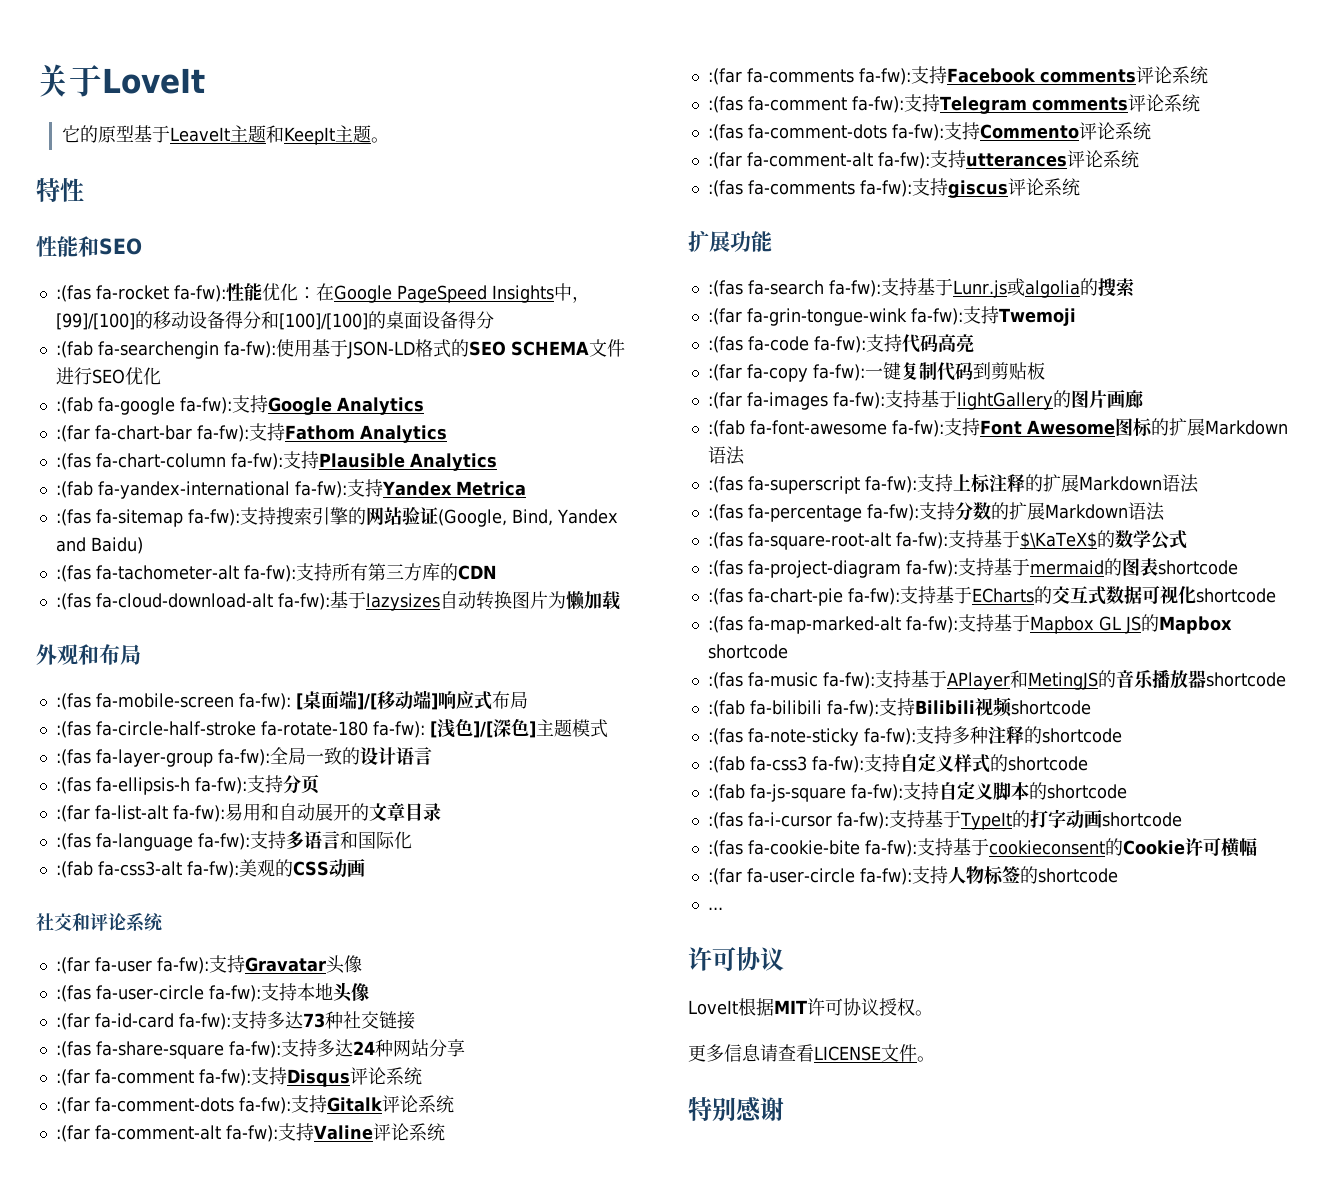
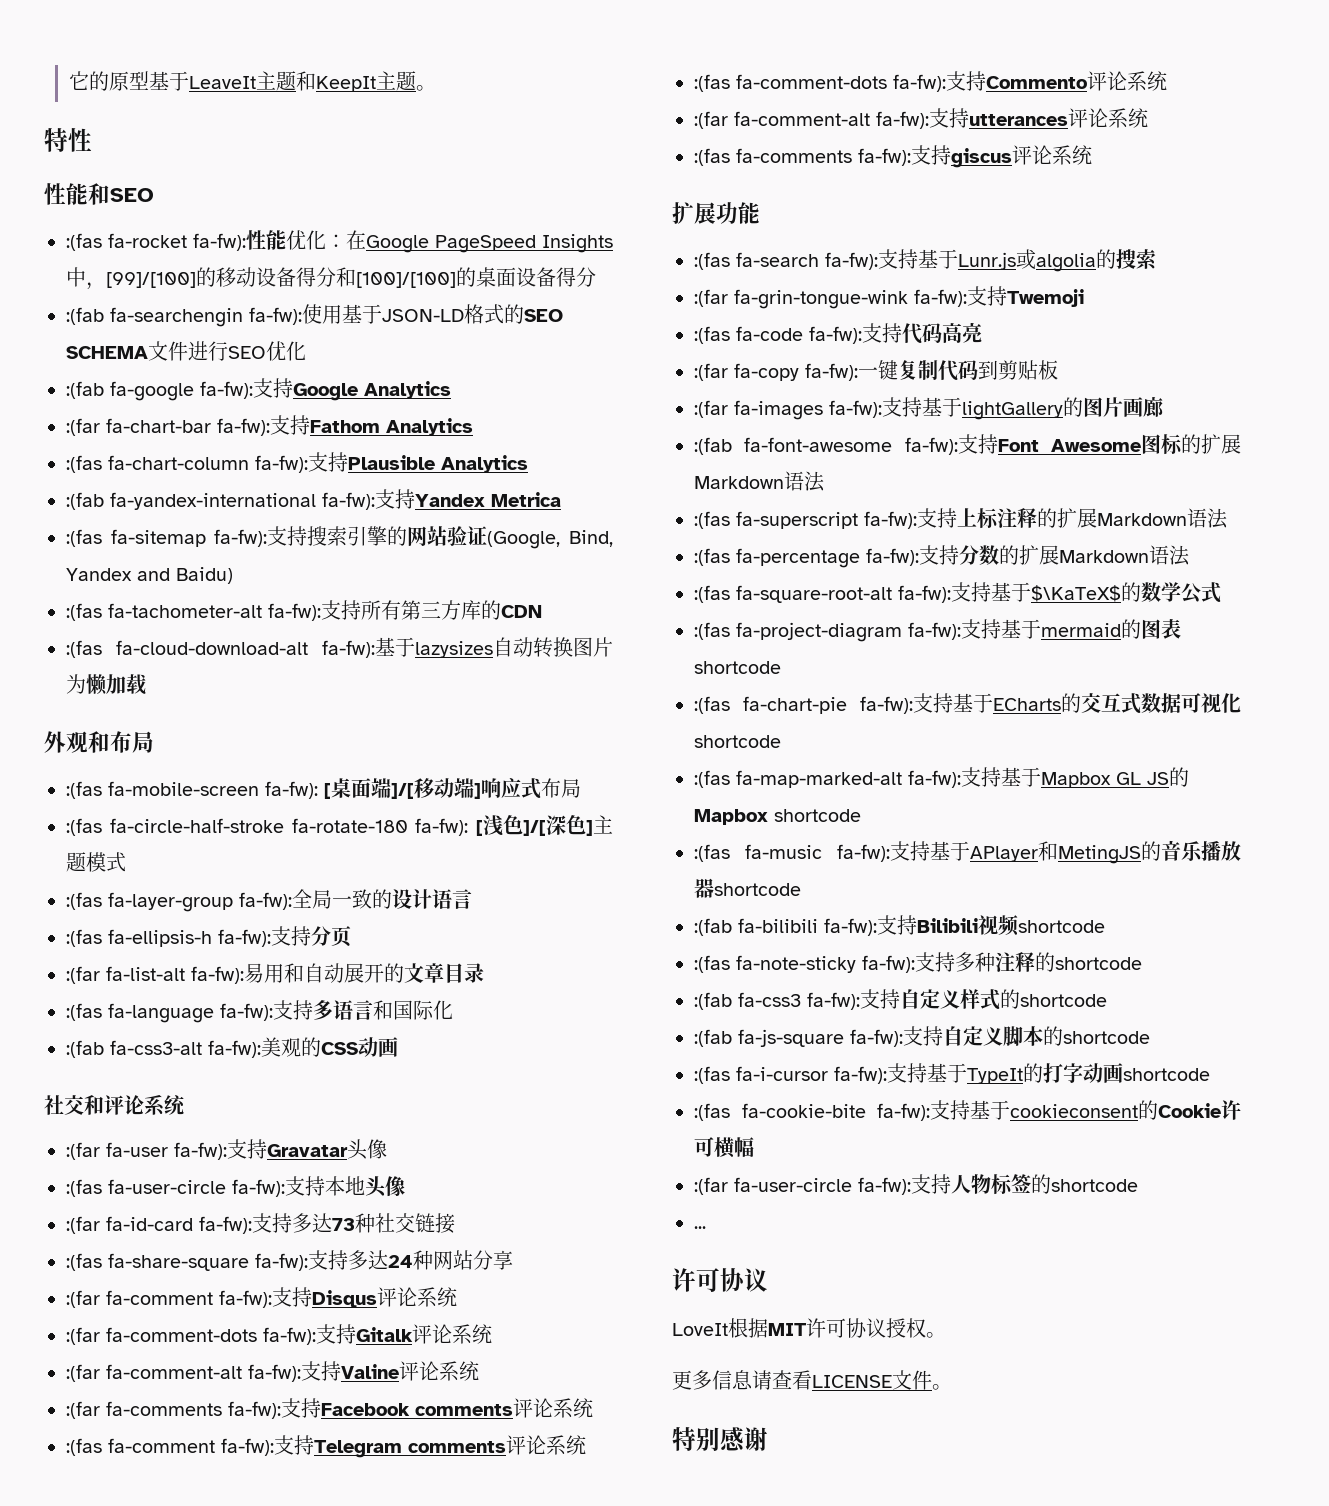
- 关于LoveIt

